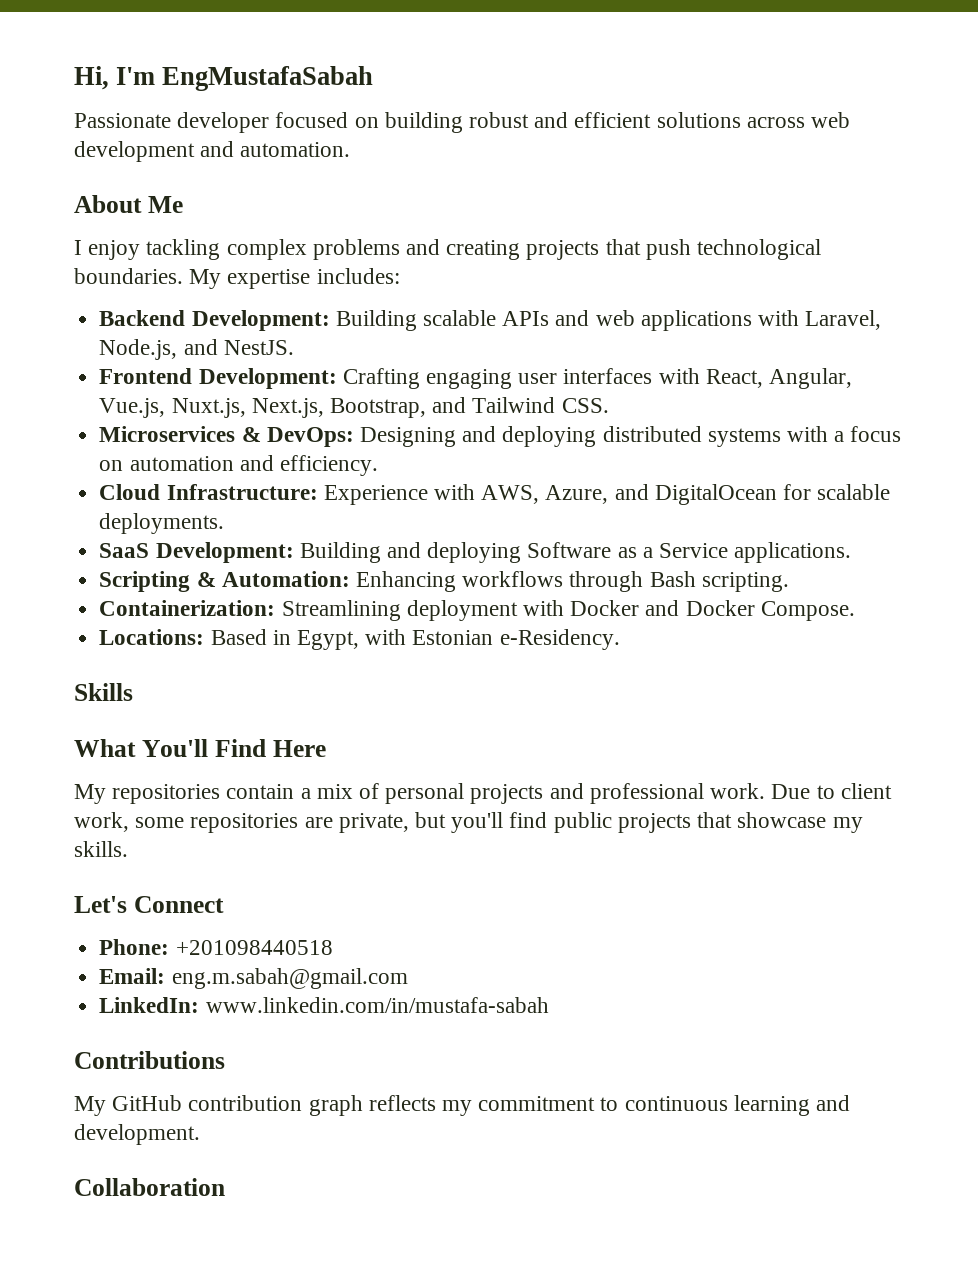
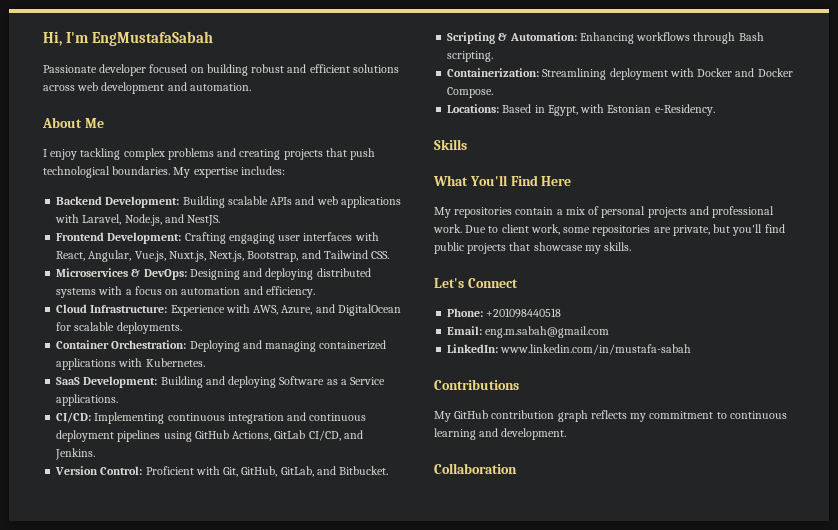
+ Container Orchestration: Deploying and managing containerized applications with Kubernetes.
+ CI/CD: Implementing continuous integration and continuous deployment pipelines using GitHub Actions, GitLab CI/CD, and Jenkins.
+ Version Control: Proficient with Git, GitHub, GitLab, and Bitbucket.

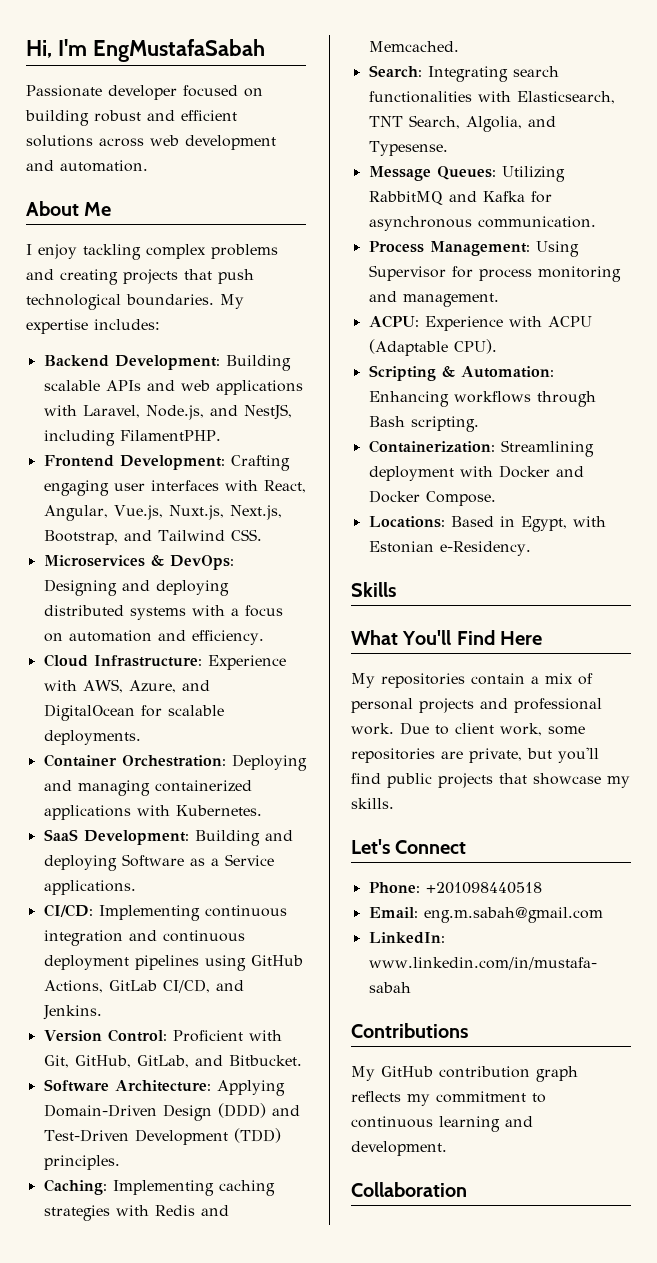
- Backend Development: Building scalable APIs and web applications with Laravel, Node.js, and NestJS.
+ Backend Development: Building scalable APIs and web applications with Laravel, Node.js, and NestJS, including FilamentPHP.
+ Software Architecture: Applying Domain-Driven Design (DDD) and Test-Driven Development (TDD) principles.
+ Caching: Implementing caching strategies with Redis and Memcached.
+ Search: Integrating search functionalities with Elasticsearch, TNT Search, Algolia, and Typesense.
+ Message Queues: Utilizing RabbitMQ and Kafka for asynchronous communication.
+ Process Management: Using Supervisor for process monitoring and management.
+ ACPU: Experience with ACPU (Adaptable CPU).

